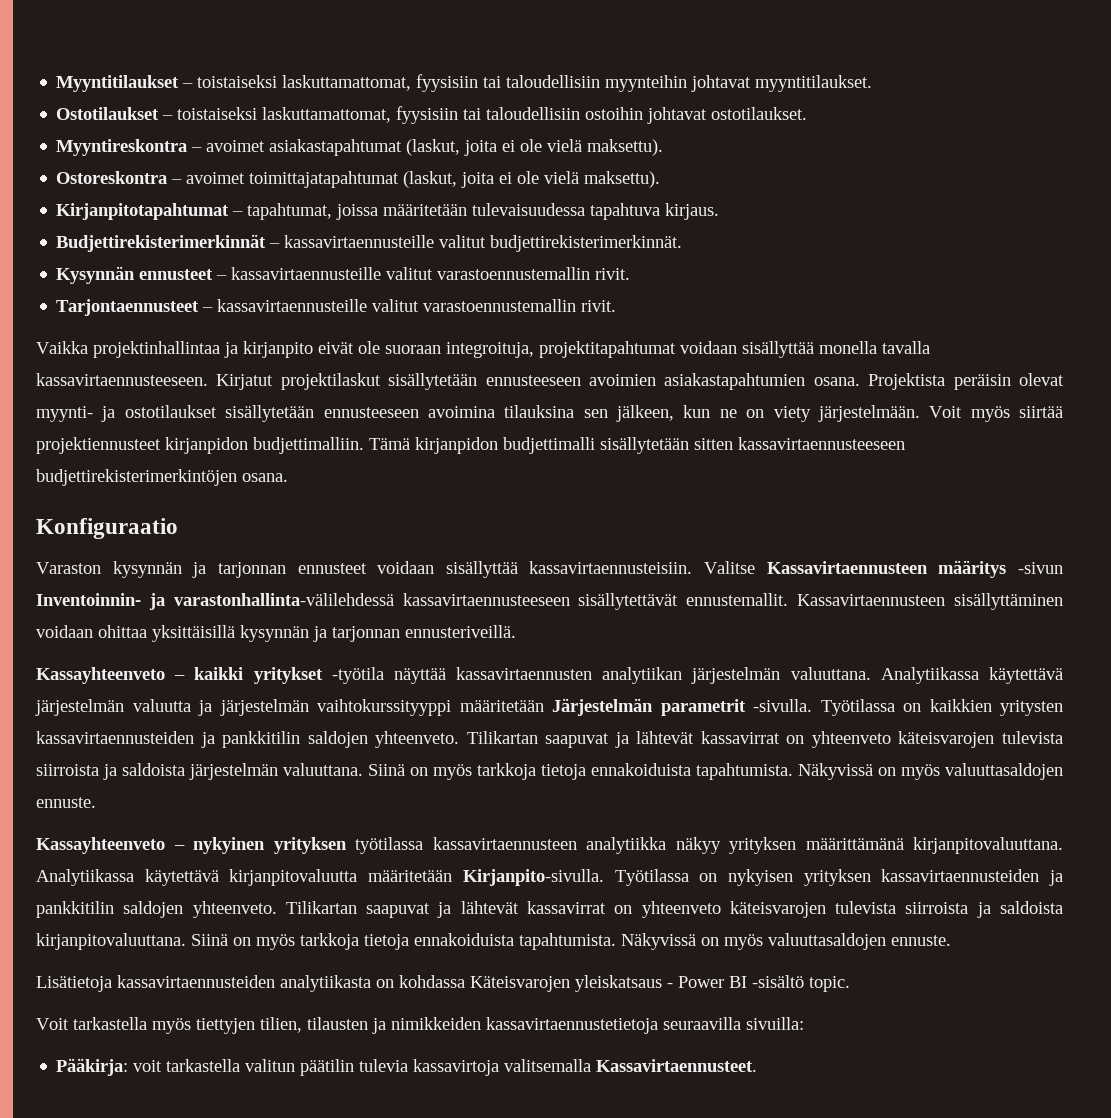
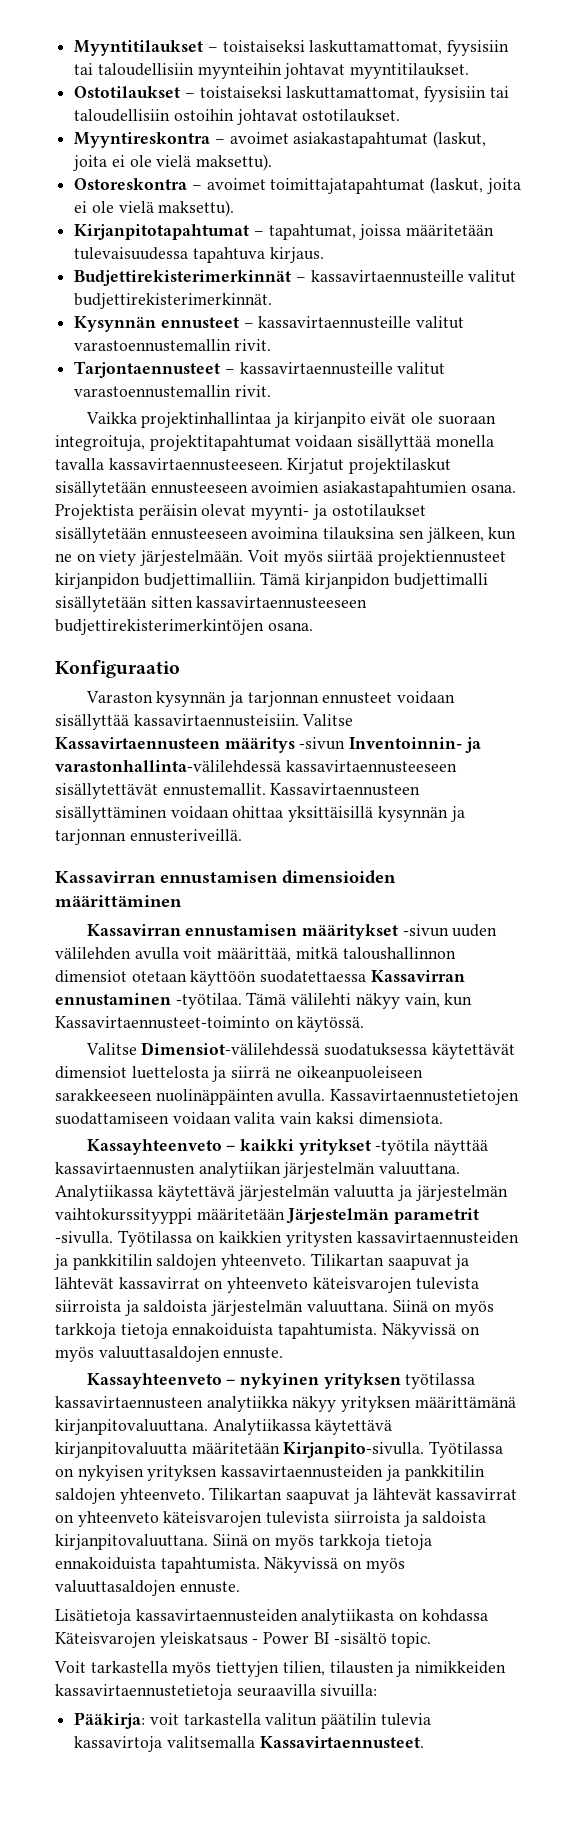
+ Kassavirran ennustamisen dimensioiden määrittäminen
+ Kassavirran ennustamisen määritykset -sivun uuden välilehden avulla voit määrittää, mitkä taloushallinnon dimensiot otetaan käyttöön suodatettaessa Kassavirran ennustaminen -työtilaa. Tämä välilehti näkyy vain, kun Kassavirtaennusteet-toiminto on käytössä.
+ Valitse Dimensiot-välilehdessä suodatuksessa käytettävät dimensiot luettelosta ja siirrä ne oikeanpuoleiseen sarakkeeseen nuolinäppäinten avulla. Kassavirtaennustetietojen suodattamiseen voidaan valita vain kaksi dimensiota.

